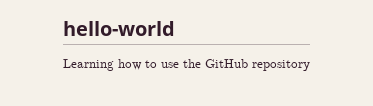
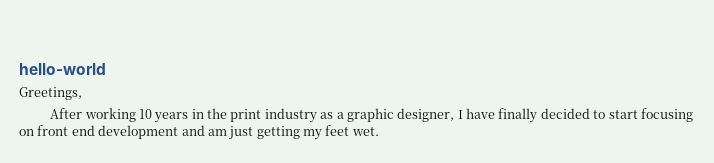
- Learning how to use the GitHub repository
+ Greetings,
+ After working 10 years in the print industry as a graphic designer, I have finally decided to start focusing on front end development and am just getting my feet wet.

